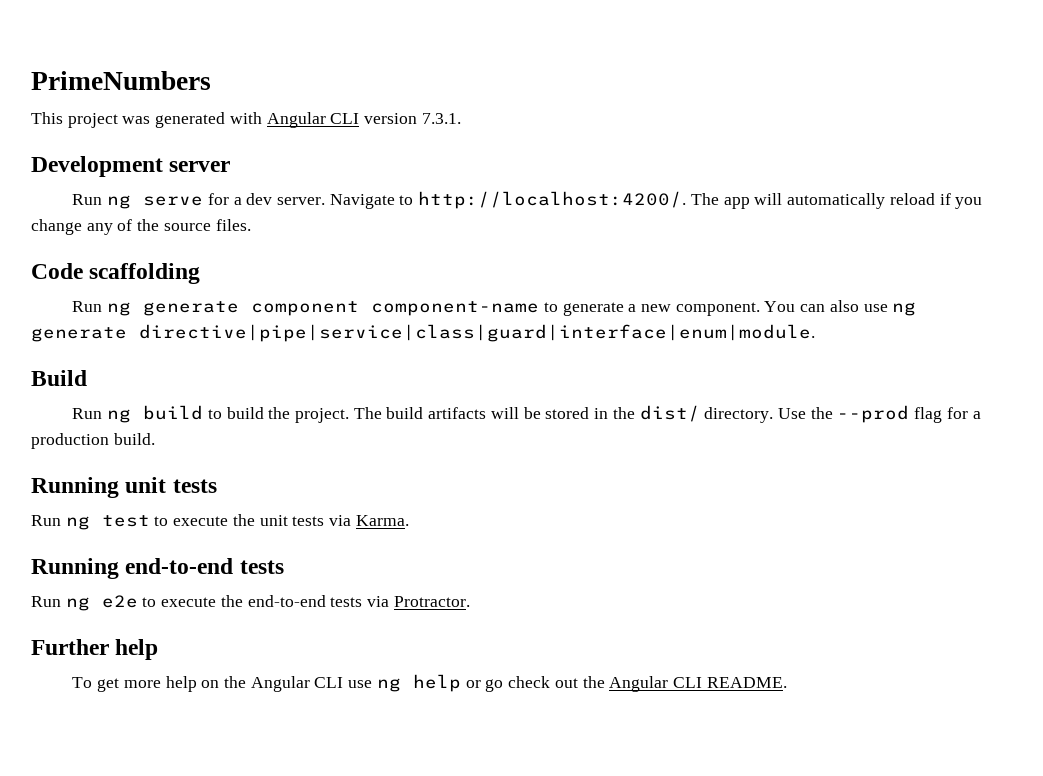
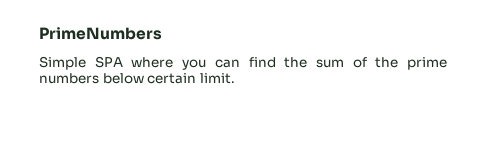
- This project was generated with Angular CLI version 7.3.1.
- Development server
- Run ng serve for a dev server. Navigate to http://localhost:4200/. The app will automatically reload if you change any of the source files.
- Code scaffolding
- Run ng generate component component-name to generate a new component. You can also use ng generate directive|pipe|service|class|guard|interface|enum|module.
- Build
- Run ng build to build the project. The build artifacts will be stored in the dist/ directory. Use the --prod flag for a production build.
- Running unit tests
- Run ng test to execute the unit tests via Karma.
- Running end-to-end tests
- Run ng e2e to execute the end-to-end tests via Protractor.
- Further help
- To get more help on the Angular CLI use ng help or go check out the Angular CLI README.
+ Simple SPA where you can find the sum of the prime numbers below certain limit.

